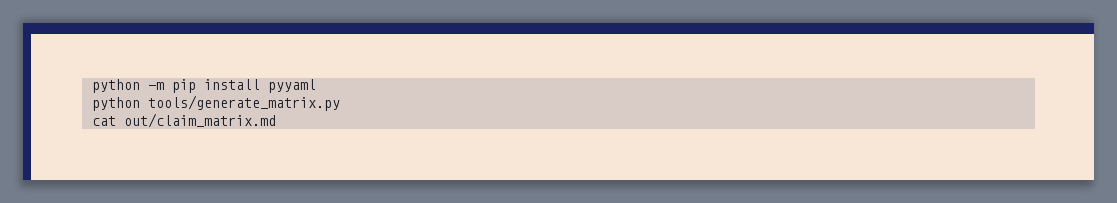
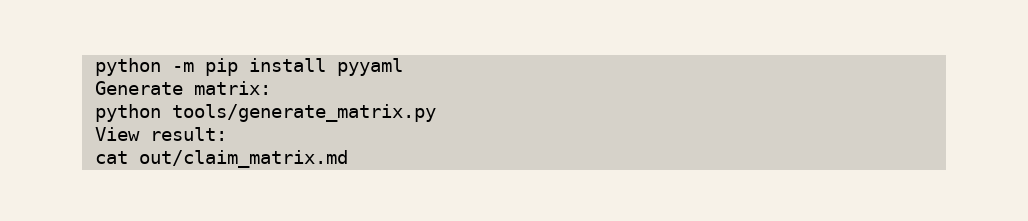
+ Generate matrix:
+ View result:

